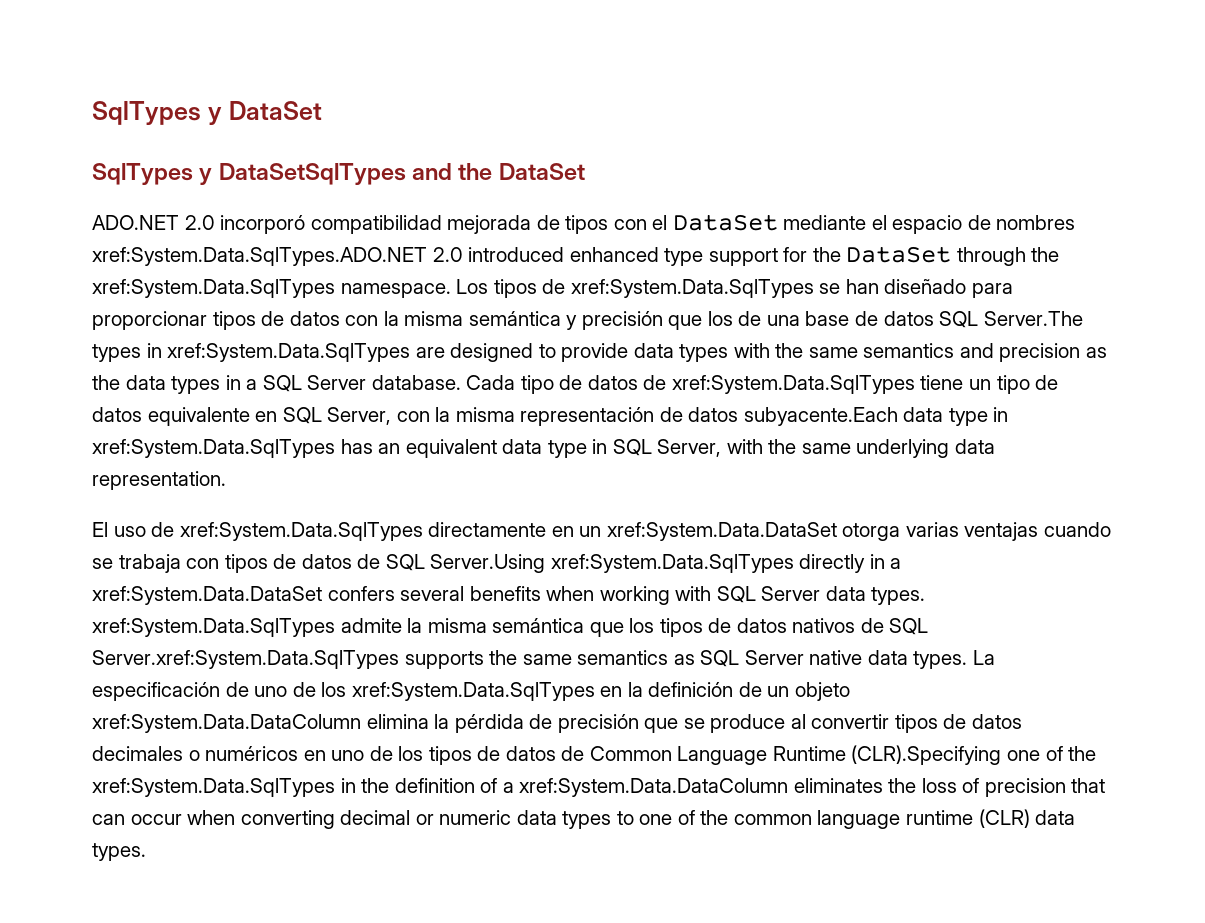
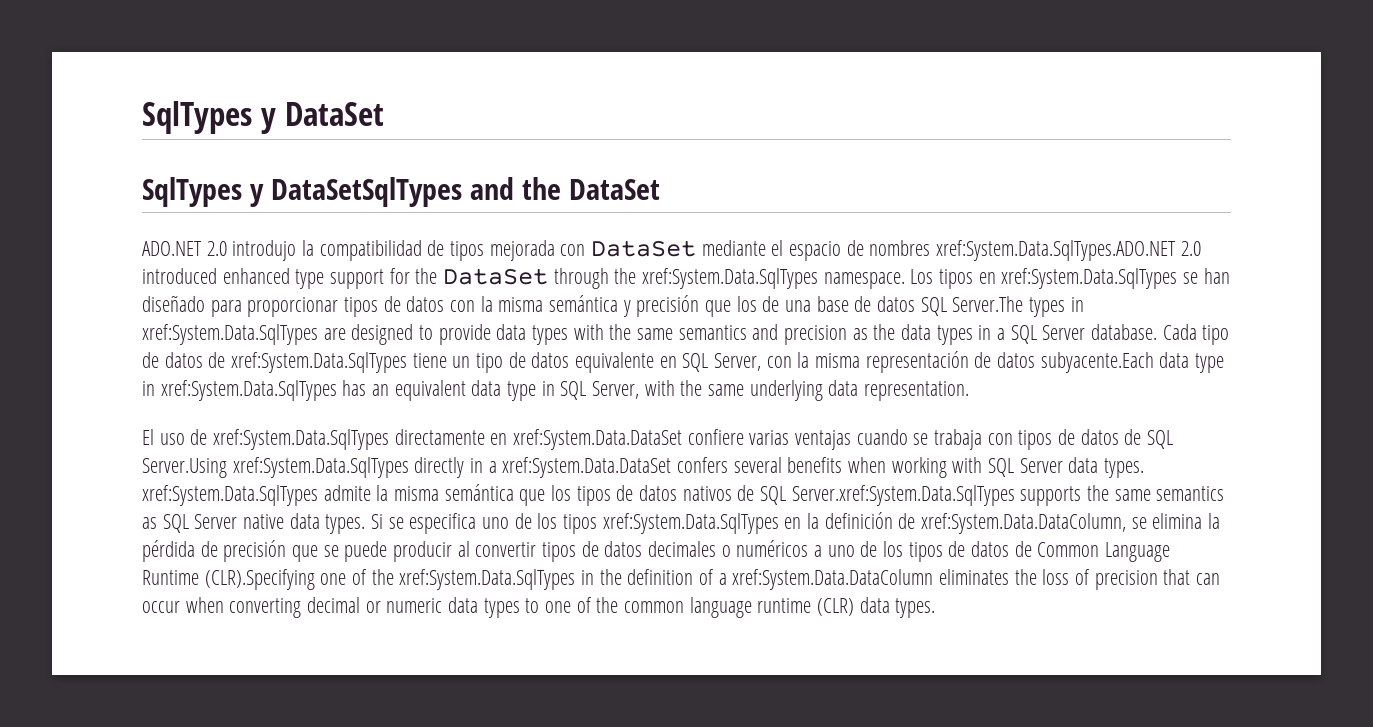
- ADO.NET 2.0 incorporó compatibilidad mejorada de tipos con el DataSet mediante el espacio de nombres xref:System.Data.SqlTypes.ADO.NET 2.0 introduced enhanced type support for the DataSet through the xref:System.Data.SqlTypes namespace.
+ ADO.NET 2.0 introdujo la compatibilidad de tipos mejorada con DataSet mediante el espacio de nombres xref:System.Data.SqlTypes.ADO.NET 2.0 introduced enhanced type support for the DataSet through the xref:System.Data.SqlTypes namespace.
- Los tipos de xref:System.Data.SqlTypes se han diseñado para proporcionar tipos de datos con la misma semántica y precisión que los de una base de datos SQL Server.The types in xref:System.Data.SqlTypes are designed to provide data types with the same semantics and precision as the data types in a SQL Server database.
+ Los tipos en xref:System.Data.SqlTypes se han diseñado para proporcionar tipos de datos con la misma semántica y precisión que los de una base de datos SQL Server.The types in xref:System.Data.SqlTypes are designed to provide data types with the same semantics and precision as the data types in a SQL Server database.
- El uso de xref:System.Data.SqlTypes directamente en un xref:System.Data.DataSet otorga varias ventajas cuando se trabaja con tipos de datos de SQL Server.Using xref:System.Data.SqlTypes directly in a xref:System.Data.DataSet confers several benefits when working with SQL Server data types. xref:System.Data.SqlTypes admite la misma semántica que los tipos de datos nativos de SQL Server.xref:System.Data.SqlTypes supports the same semantics as SQL Server native data types.
+ El uso de xref:System.Data.SqlTypes directamente en xref:System.Data.DataSet confiere varias ventajas cuando se trabaja con tipos de datos de SQL Server.Using xref:System.Data.SqlTypes directly in a xref:System.Data.DataSet confers several benefits when working with SQL Server data types. xref:System.Data.SqlTypes admite la misma semántica que los tipos de datos nativos de SQL Server.xref:System.Data.SqlTypes supports the same semantics as SQL Server native data types.
- La especificación de uno de los xref:System.Data.SqlTypes en la definición de un objeto xref:System.Data.DataColumn elimina la pérdida de precisión que se produce al convertir tipos de datos decimales o numéricos en uno de los tipos de datos de Common Language Runtime (CLR).Specifying one of the xref:System.Data.SqlTypes in the definition of a xref:System.Data.DataColumn eliminates the loss of precision that can occur when converting decimal or numeric data types to one of the common language runtime (CLR) data types.
+ Si se especifica uno de los tipos xref:System.Data.SqlTypes en la definición de xref:System.Data.DataColumn, se elimina la pérdida de precisión que se puede producir al convertir tipos de datos decimales o numéricos a uno de los tipos de datos de Common Language Runtime (CLR).Specifying one of the xref:System.Data.SqlTypes in the definition of a xref:System.Data.DataColumn eliminates the loss of precision that can occur when converting decimal or numeric data types to one of the common language runtime (CLR) data types.

